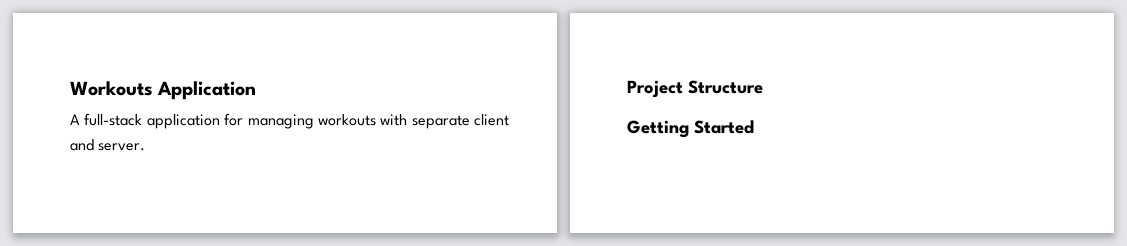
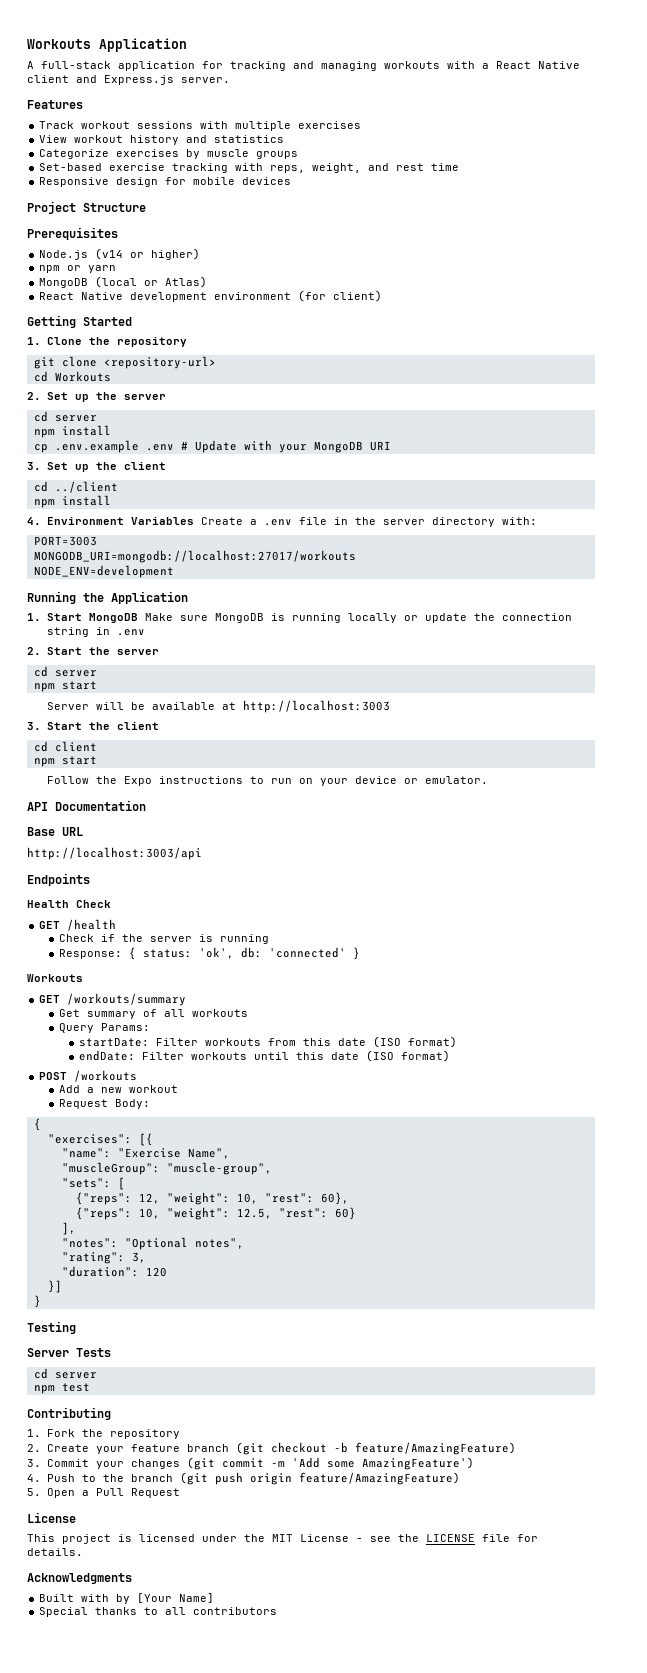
- A full-stack application for managing workouts with separate client and server.
+ A full-stack application for tracking and managing workouts with a React Native client and Express.js server.
+ Features
+ Track workout sessions with multiple exercises
+ View workout history and statistics
+ Categorize exercises by muscle groups
+ Set-based exercise tracking with reps, weight, and rest time
+ Responsive design for mobile devices
  Project Structure
+ Prerequisites
+ Node.js (v14 or higher)
+ npm or yarn
+ MongoDB (local or Atlas)
+ React Native development environment (for client)
  Getting Started
+ 1. Clone the repository
+ git clone <repository-url>
+ cd Workouts
+ 2. Set up the server
+ cd server
+ npm install
+ cp .env.example .env # Update with your MongoDB URI
+ 3. Set up the client
+ cd ../client
+ npm install
+ 4. Environment Variables Create a .env file in the server directory with:
+ PORT=3003
+ MONGODB_URI=mongodb://localhost:27017/workouts
+ NODE_ENV=development
+ Running the Application
+ 1. Start MongoDB Make sure MongoDB is running locally or update the connection string in .env
+ 2. Start the server
+ cd server
+ npm start
+ Server will be available at http://localhost:3003
+ 3. Start the client
+ cd client
+ npm start
+ Follow the Expo instructions to run on your device or emulator.
+ API Documentation
+ Base URL
+ http://localhost:3003/api
+ Endpoints
+ Health Check
+ GET /health
+ Check if the server is running
+ Response: { status: 'ok', db: 'connected' }
+ Workouts
+ GET /workouts/summary
+ Get summary of all workouts
+ Query Params:
+ startDate: Filter workouts from this date (ISO format)
+ endDate: Filter workouts until this date (ISO format)
+ POST /workouts
+ Add a new workout
+ Request Body:
+ {
+ "exercises": [{
+ "name": "Exercise Name",
+ "muscleGroup": "muscle-group",
+ "sets": [
+ {"reps": 12, "weight": 10, "rest": 60},
+ {"reps": 10, "weight": 12.5, "rest": 60}
+ ],
+ "notes": "Optional notes",
+ "rating": 3,
+ "duration": 120
+ }]
+ }
+ Testing
+ Server Tests
+ cd server
+ npm test
+ Contributing
+ 1. Fork the repository
+ 2. Create your feature branch (git checkout -b feature/AmazingFeature)
+ 3. Commit your changes (git commit -m 'Add some AmazingFeature')
+ 4. Push to the branch (git push origin feature/AmazingFeature)
+ 5. Open a Pull Request
+ License
+ This project is licensed under the MIT License - see the LICENSE file for details.
+ Acknowledgments
+ Built with by [Your Name]
+ Special thanks to all contributors

